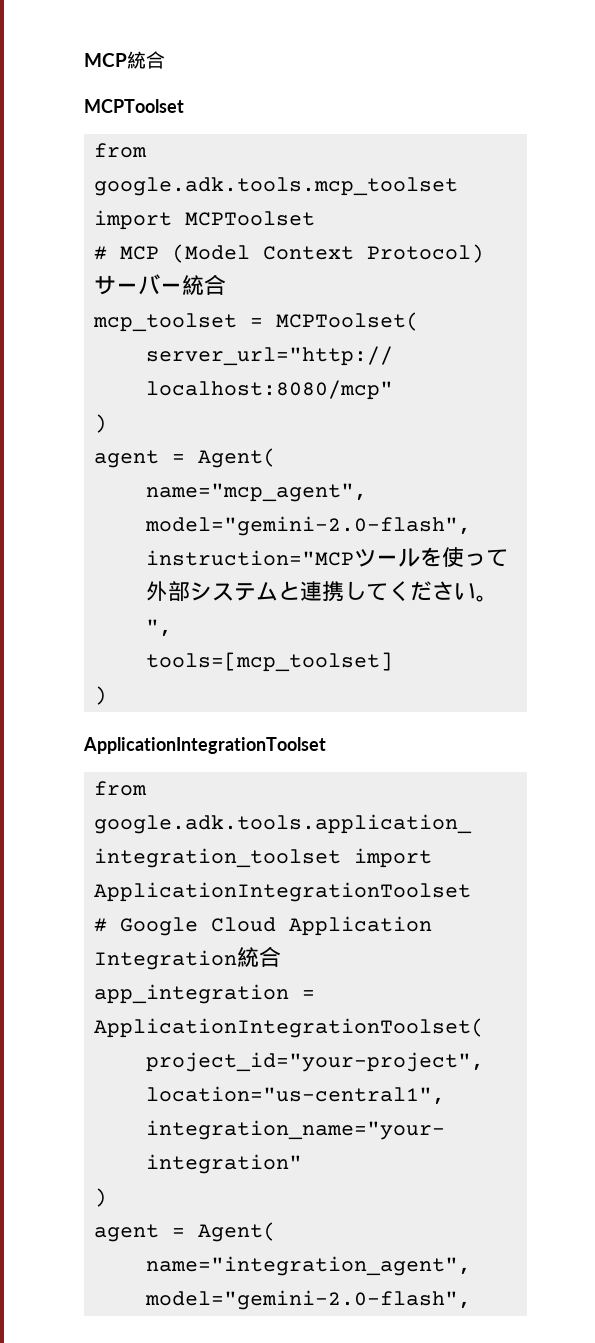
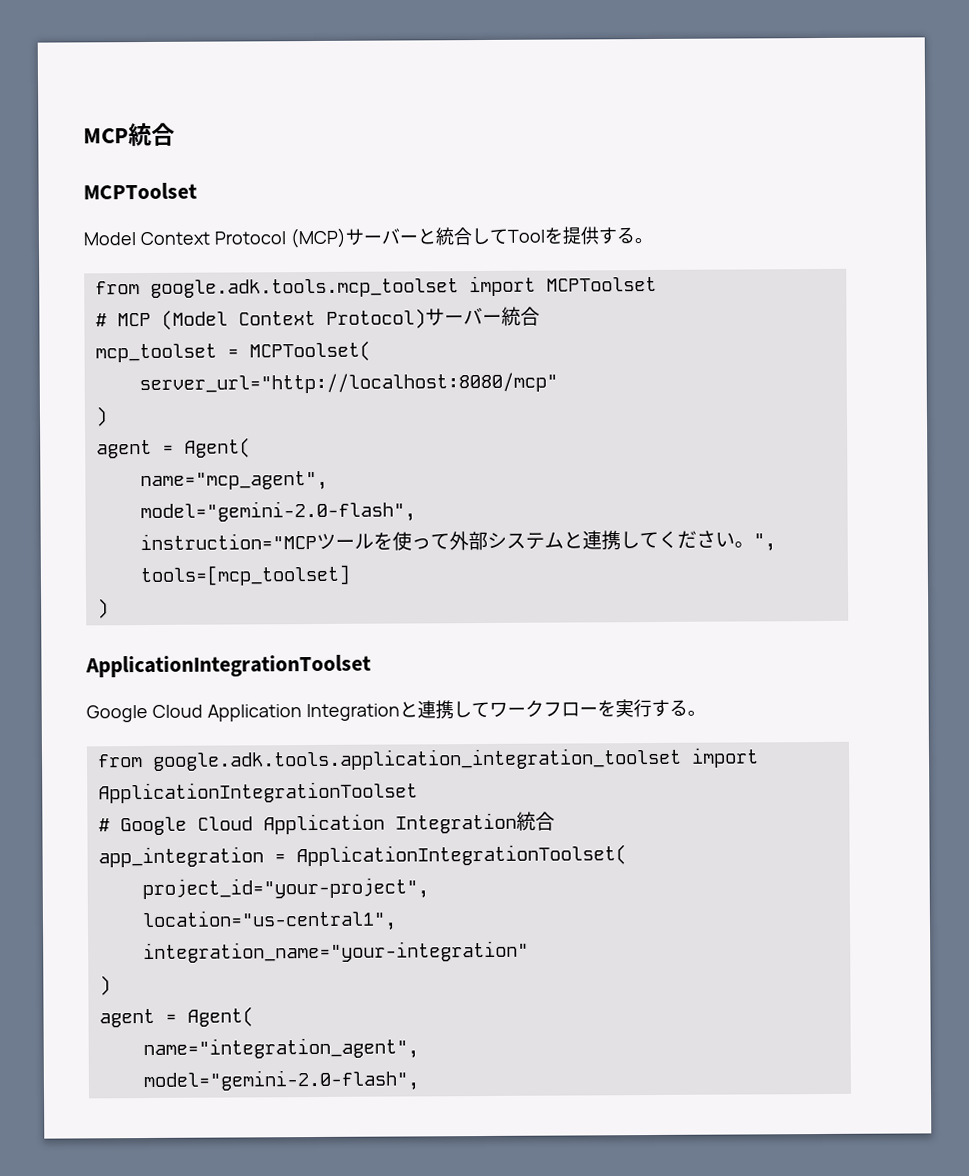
+ Model Context Protocol (MCP)サーバーと統合してToolを提供する。
+ Google Cloud Application Integrationと連携してワークフローを実行する。

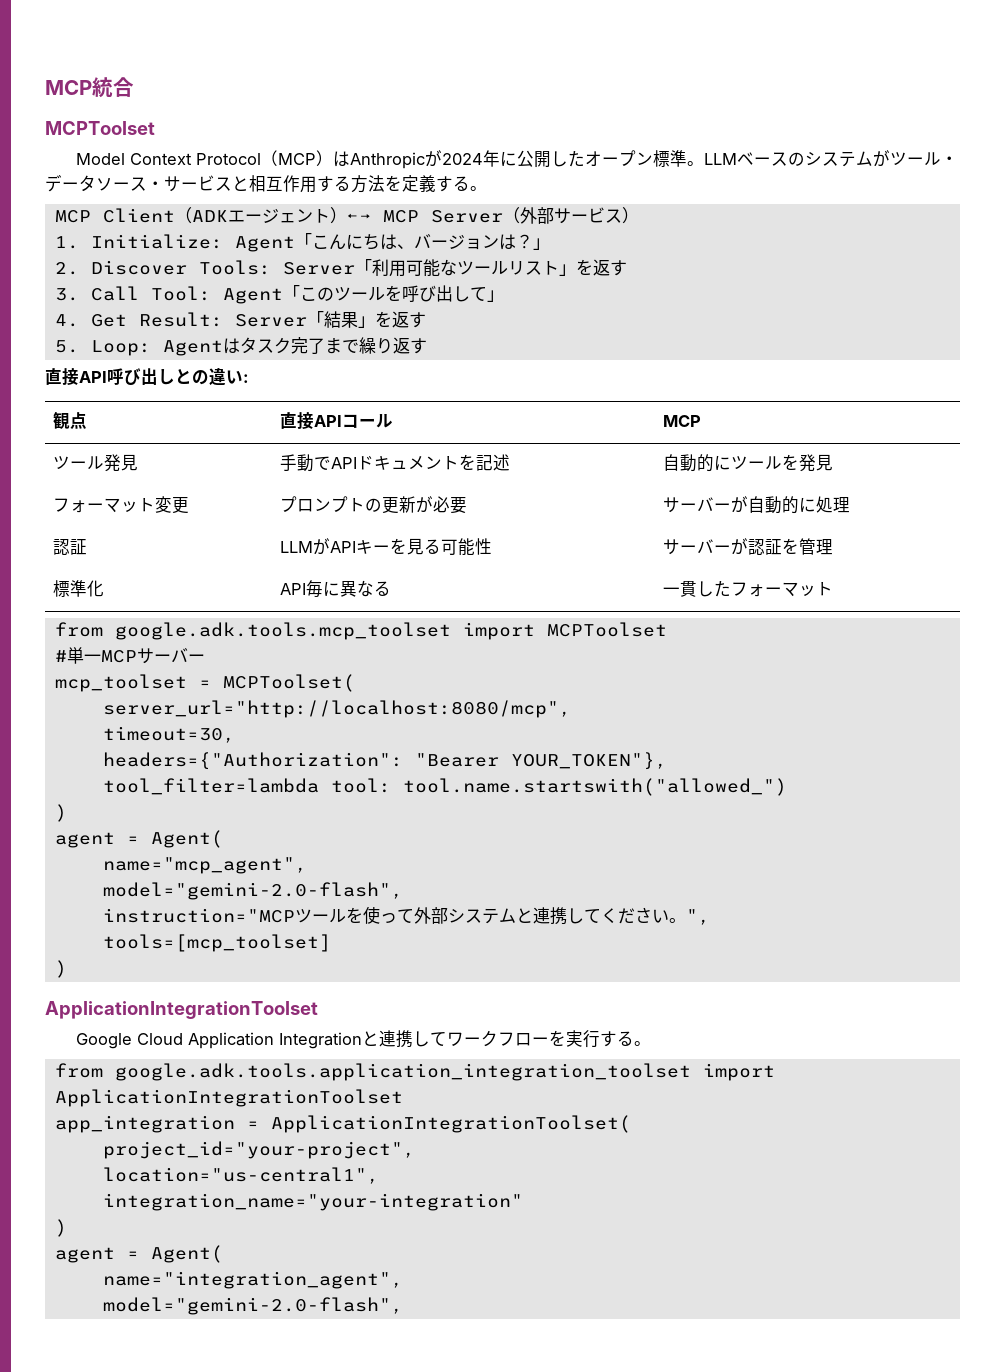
- Model Context Protocol (MCP)サーバーと統合してToolを提供する。
+ Model Context Protocol（MCP）はAnthropicが2024年に公開したオープン標準。LLMベースのシステムがツール・データソース・サービスと相互作用する方法を定義する。
+ MCP Client（ADKエージェント）←→ MCP Server（外部サービス）
+ 1. Initialize: Agent「こんにちは、バージョンは？」
+ 2. Discover Tools: Server「利用可能なツールリスト」を返す
+ 3. Call Tool: Agent「このツールを呼び出して」
+ 4. Get Result: Server「結果」を返す
+ 5. Loop: Agentはタスク完了まで繰り返す
+ 直接API呼び出しとの違い:
+ 観点 | 直接APIコール | MCP
+ ツール発見 | 手動でAPIドキュメントを記述 | 自動的にツールを発見
+ フォーマット変更 | プロンプトの更新が必要 | サーバーが自動的に処理
+ 認証 | LLMがAPIキーを見る可能性 | サーバーが認証を管理
+ 標準化 | API毎に異なる | 一貫したフォーマット
- # MCP (Model Context Protocol)サーバー統合
+ #単一MCPサーバー
- server_url="http://localhost:8080/mcp"
+ server_url="http://localhost:8080/mcp",
+ timeout=30,
+ headers={"Authorization": "Bearer YOUR_TOKEN"},
+ tool_filter=lambda tool: tool.name.startswith("allowed_")
- # Google Cloud Application Integration統合

